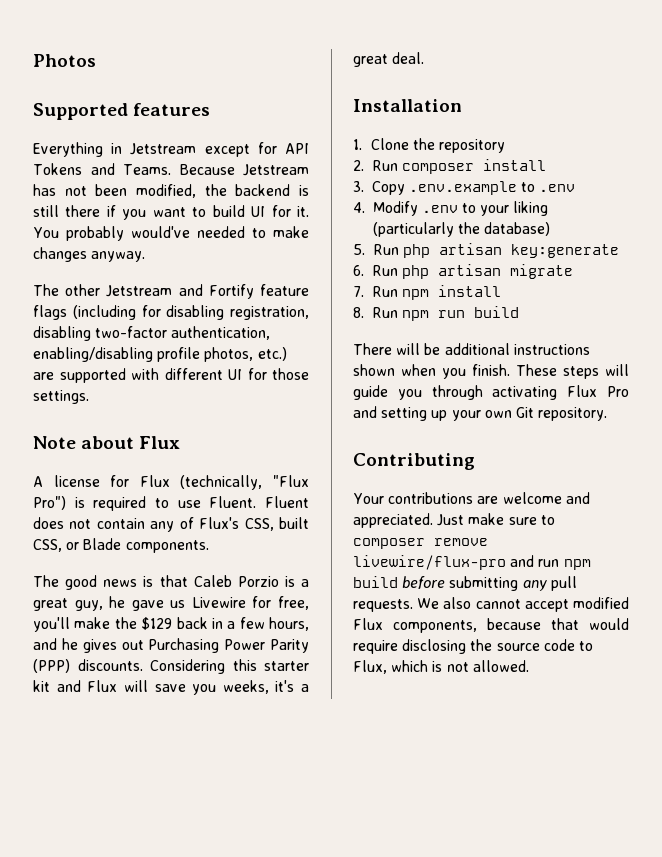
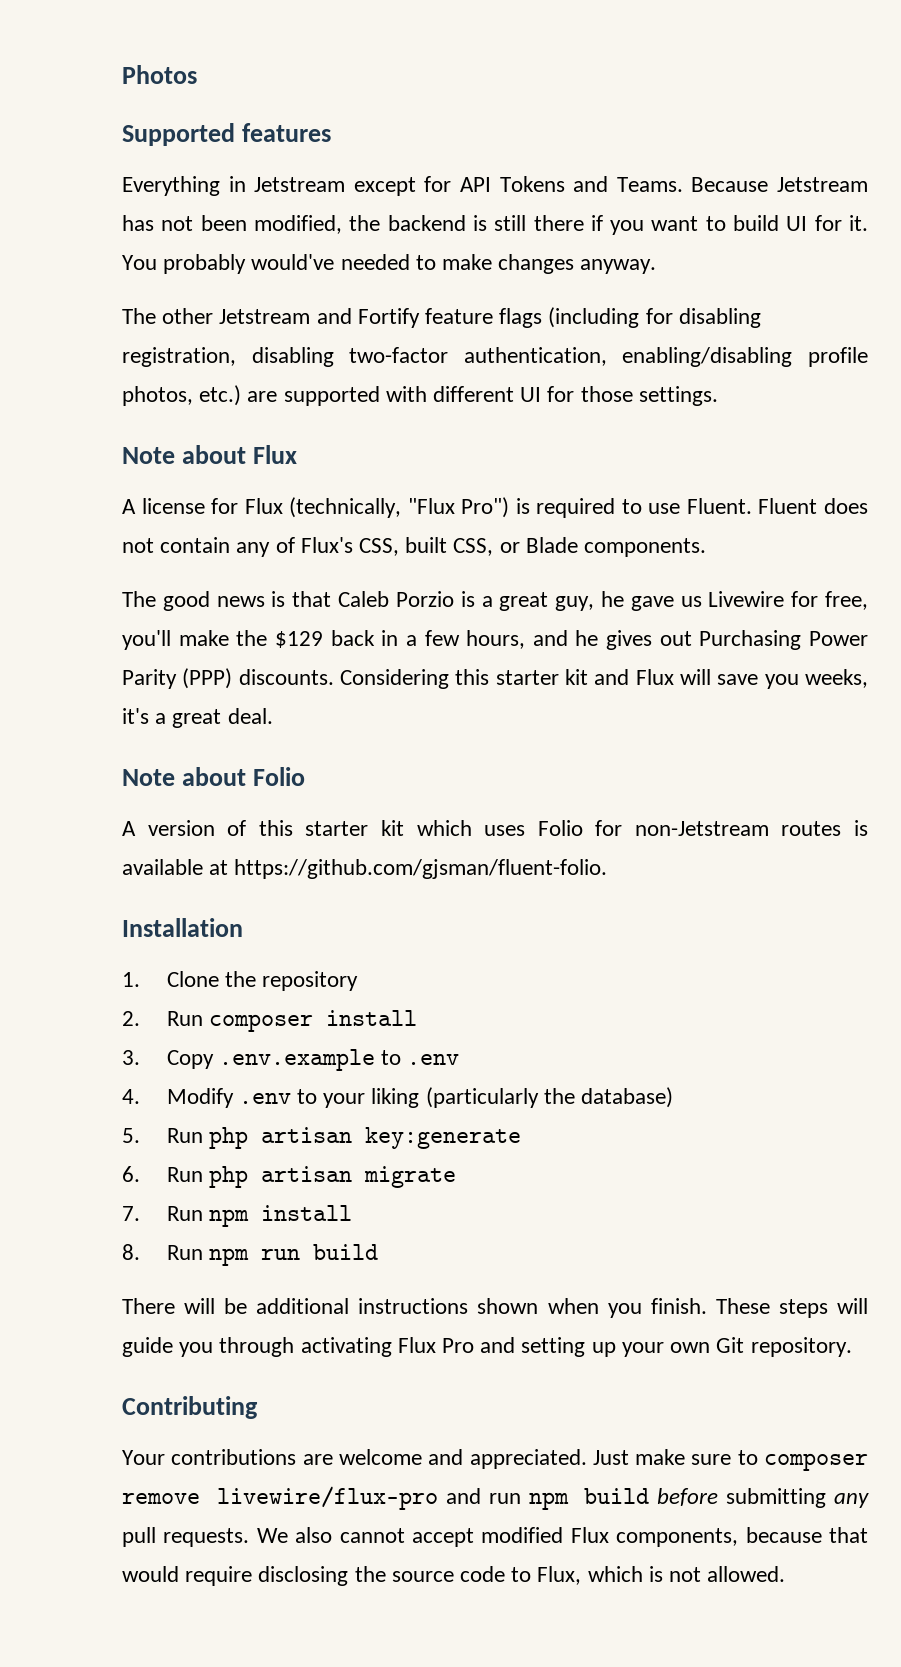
+ Note about Folio
+ A version of this starter kit which uses Folio for non-Jetstream routes is available at https://github.com/gjsman/fluent-folio.

